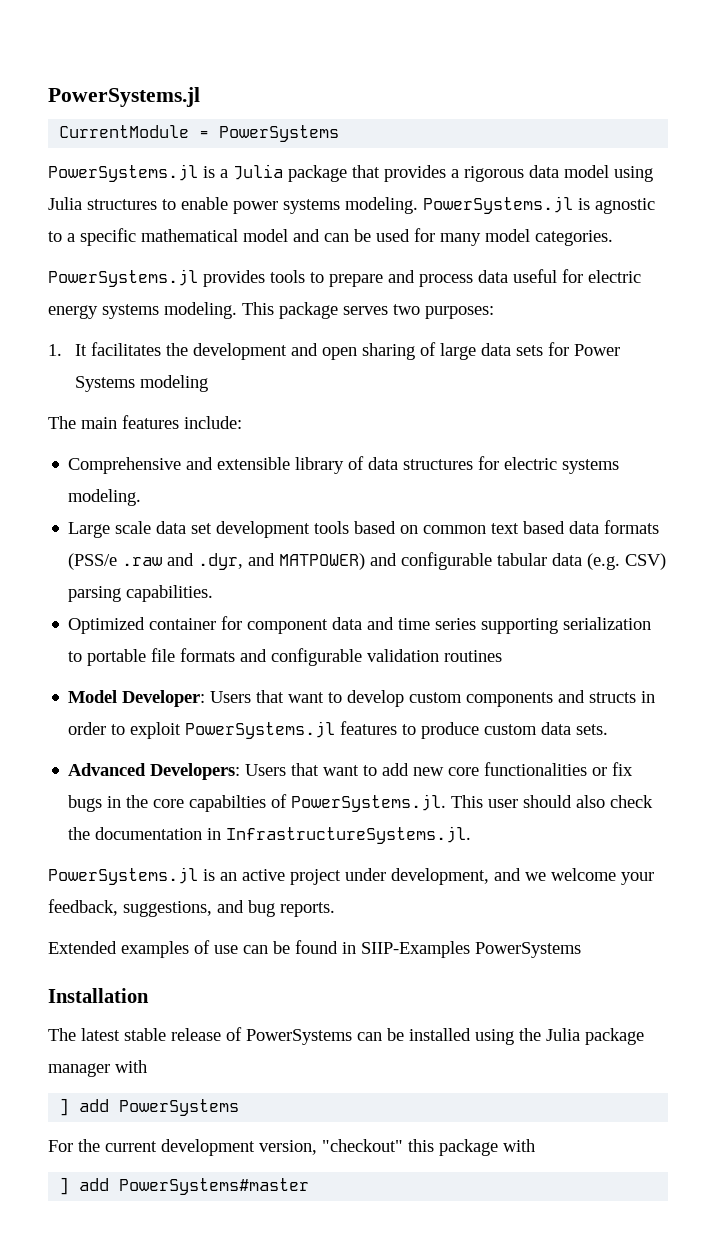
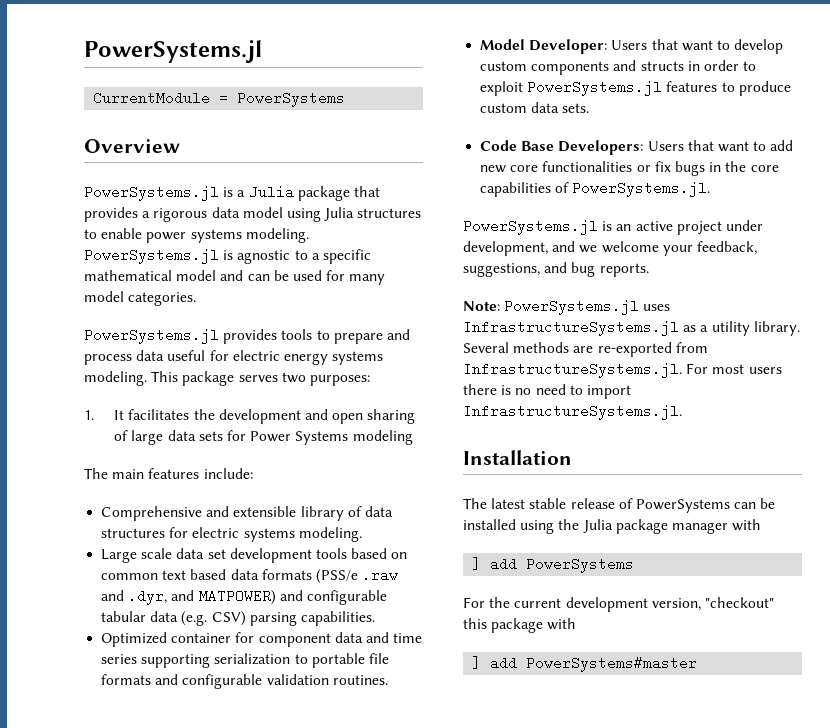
+ Overview
- Optimized container for component data and time series supporting serialization to portable file formats and configurable validation routines
+ Optimized container for component data and time series supporting serialization to portable file formats and configurable validation routines.
- Advanced Developers: Users that want to add new core functionalities or fix bugs in the core capabilties of PowerSystems.jl. This user should also check the documentation in InfrastructureSystems.jl.
+ Code Base Developers: Users that want to add new core functionalities or fix bugs in the core capabilities of PowerSystems.jl.
- Extended examples of use can be found in SIIP-Examples PowerSystems
+ Note: PowerSystems.jl uses InfrastructureSystems.jl as a utility library. Several methods are re-exported from InfrastructureSystems.jl. For most users there is no need to import InfrastructureSystems.jl.

